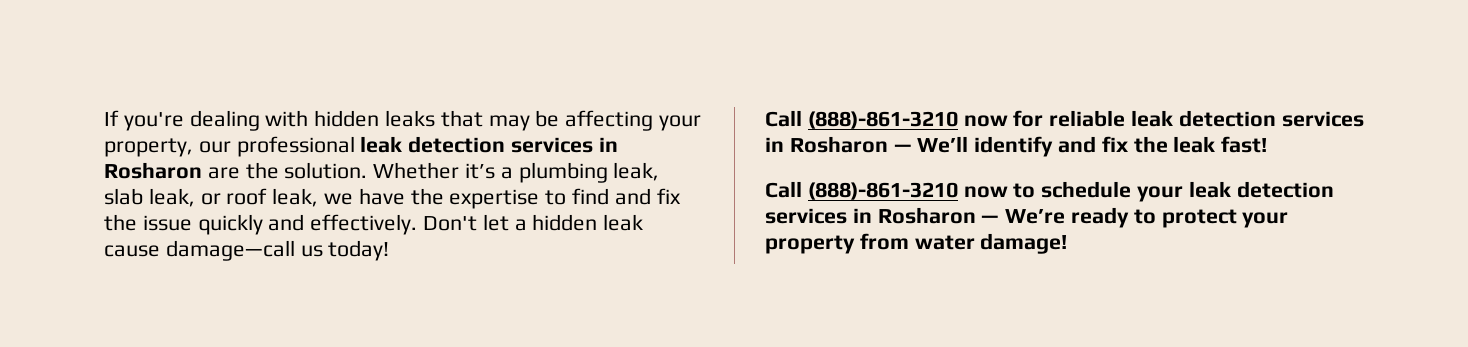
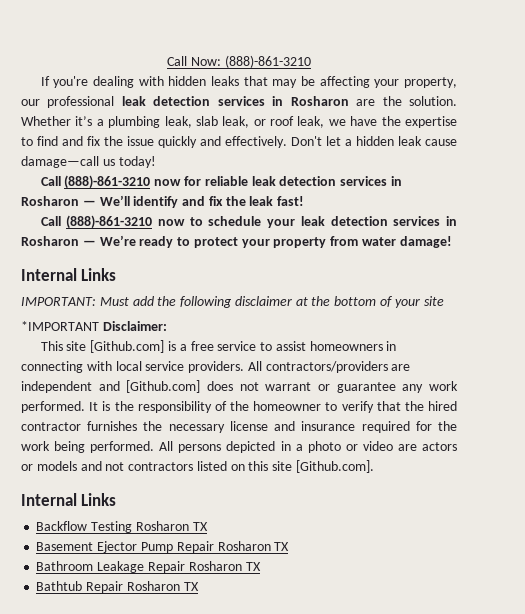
+ Call Now: (888)-861-3210
  Call (888)-861-3210 now to schedule your leak detection services in Rosharon — We’re ready to protect your property from water damage!
+ Internal Links
+ IMPORTANT: Must add the following disclaimer at the bottom of your site
+ *IMPORTANT Disclaimer:
+ This site [Github.com] is a free service to assist homeowners in connecting with local service providers. All contractors/providers are independent and [Github.com] does not warrant or guarantee any work performed. It is the responsibility of the homeowner to verify that the hired contractor furnishes the necessary license and insurance required for the work being performed. All persons depicted in a photo or video are actors or models and not contractors listed on this site [Github.com].
+ Internal Links
+ Backflow Testing Rosharon TX
+ Basement Ejector Pump Repair Rosharon TX
+ Bathroom Leakage Repair Rosharon TX
+ Bathtub Repair Rosharon TX

